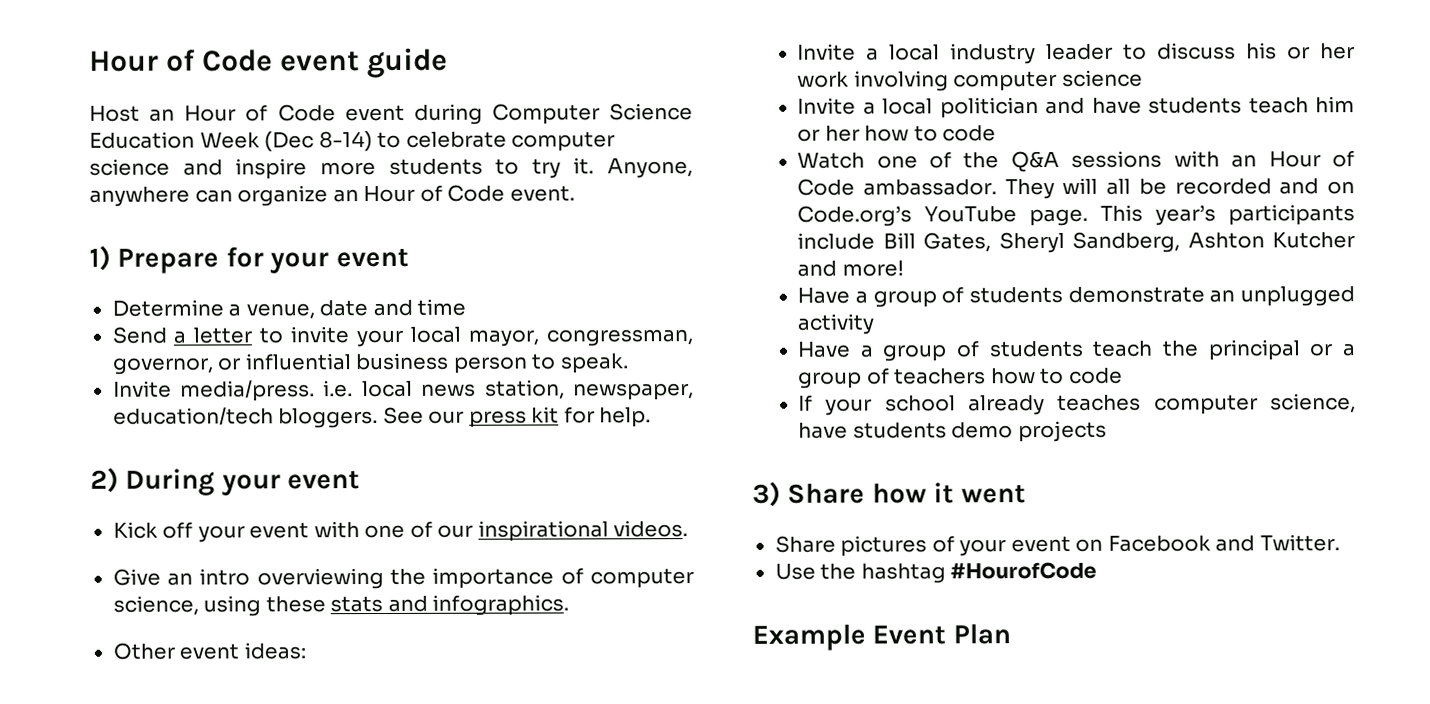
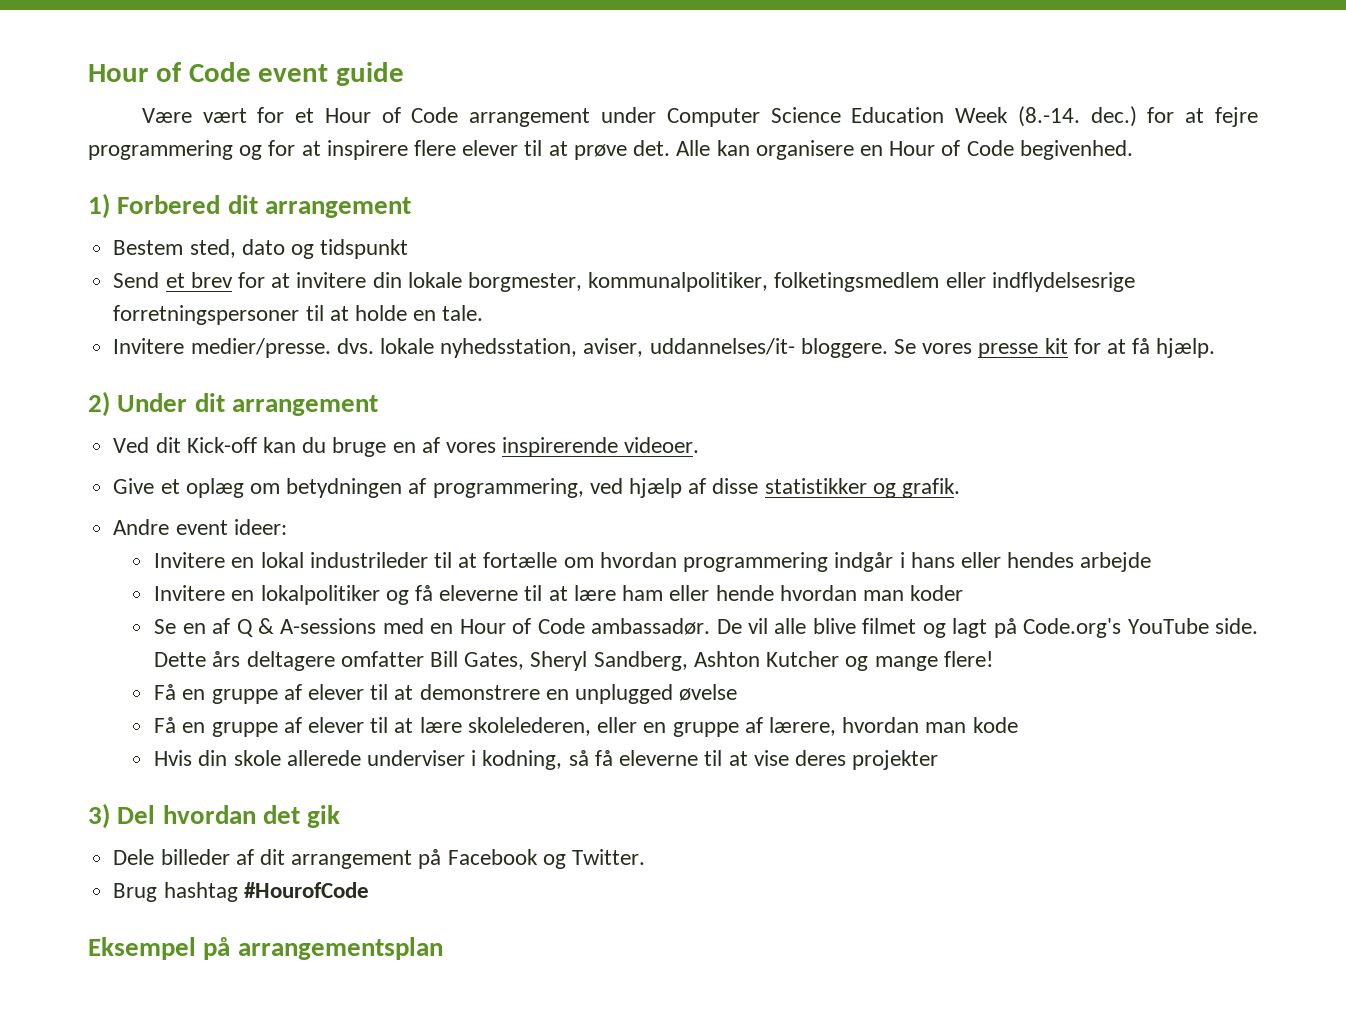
- Host an Hour of Code event during Computer Science Education Week (Dec 8-14) to celebrate computer science and inspire more students to try it. Anyone, anywhere can organize an Hour of Code event.
+ Være vært for et Hour of Code arrangement under Computer Science Education Week (8.-14. dec.) for at fejre programmering og for at inspirere flere elever til at prøve det. Alle kan organisere en Hour of Code begivenhed.
- 1) Prepare for your event
- Determine a venue, date and time
- Send a letter to invite your local mayor, congressman, governor, or influential business person to speak.
- Invite media/press. i.e. local news station, newspaper, education/tech bloggers. See our press kit for help.
- 2) During your event
- Kick off your event with one of our inspirational videos.
- Give an intro overviewing the importance of computer science, using these stats and infographics.
- Other event ideas:
- Invite a local industry leader to discuss his or her work involving computer science
- Invite a local politician and have students teach him or her how to code
- Watch one of the Q&A sessions with an Hour of Code ambassador. They will all be recorded and on Code.org’s YouTube page. This year’s participants include Bill Gates, Sheryl Sandberg, Ashton Kutcher and more!
- Have a group of students demonstrate an unplugged activity
- Have a group of students teach the principal or a group of teachers how to code
- If your school already teaches computer science, have students demo projects
- 3) Share how it went
- Share pictures of your event on Facebook and Twitter.
+ 1) Forbered dit arrangement
+ Bestem sted, dato og tidspunkt
+ Send et brev for at invitere din lokale borgmester, kommunalpolitiker, folketingsmedlem eller indflydelsesrige forretningspersoner til at holde en tale.
+ Invitere medier/presse. dvs. lokale nyhedsstation, aviser, uddannelses/it- bloggere. Se vores presse kit for at få hjælp.
+ 2) Under dit arrangement
+ Ved dit Kick-off kan du bruge en af vores inspirerende videoer.
+ Give et oplæg om betydningen af programmering, ved hjælp af disse statistikker og grafik.
+ Andre event ideer:
+ Invitere en lokal industrileder til at fortælle om hvordan programmering indgår i hans eller hendes arbejde
+ Invitere en lokalpolitiker og få eleverne til at lære ham eller hende hvordan man koder
+ Se en af Q & A-sessions med en Hour of Code ambassadør. De vil alle blive filmet og lagt på Code.org's YouTube side. Dette års deltagere omfatter Bill Gates, Sheryl Sandberg, Ashton Kutcher og mange flere!
+ Få en gruppe af elever til at demonstrere en unplugged øvelse
+ Få en gruppe af elever til at lære skolelederen, eller en gruppe af lærere, hvordan man kode
+ Hvis din skole allerede underviser i kodning, så få eleverne til at vise deres projekter
+ 3) Del hvordan det gik
+ Dele billeder af dit arrangement på Facebook og Twitter.
- Use the hashtag #HourofCode
+ Brug hashtag #HourofCode
- Example Event Plan
+ Eksempel på arrangementsplan

